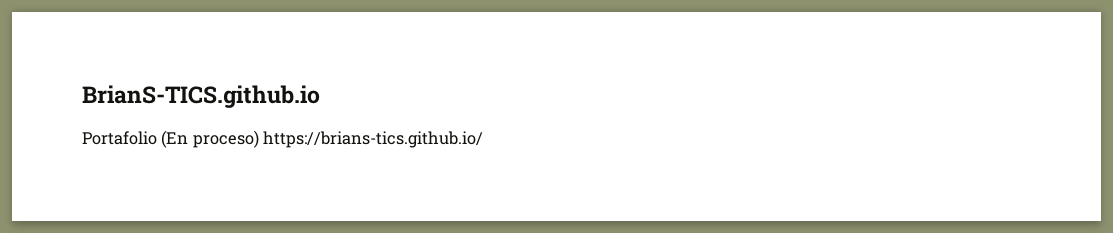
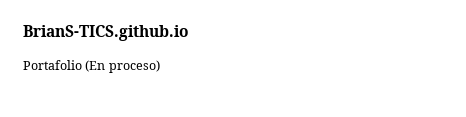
- Portafolio (En proceso) https://brians-tics.github.io/
+ Portafolio (En proceso)

